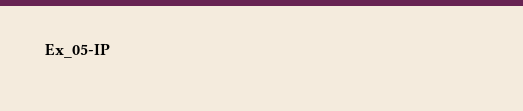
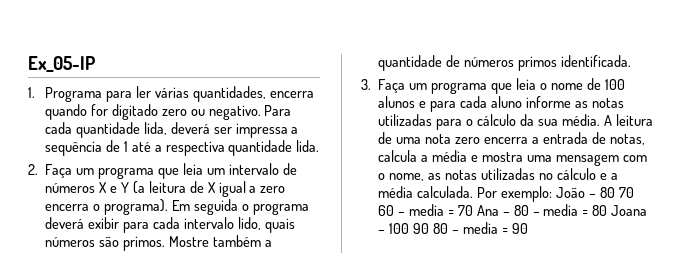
+ 1. Programa para ler várias quantidades, encerra quando for digitado zero ou negativo. Para cada quantidade lida, deverá ser impressa a sequência de 1 até a respectiva quantidade lida.
+ 2. Faça um programa que leia um intervalo de números X e Y (a leitura de X igual a zero encerra o programa). Em seguida o programa deverá exibir para cada intervalo lido, quais números são primos. Mostre também a quantidade de números primos identificada.
+ 3. Faça um programa que leia o nome de 100 alunos e para cada aluno informe as notas utilizadas para o cálculo da sua média. A leitura de uma nota zero encerra a entrada de notas, calcula a média e mostra uma mensagem com o nome, as notas utilizadas no cálculo e a média calculada. Por exemplo: João – 80 70 60 – media = 70 Ana – 80 – media = 80 Joana – 100 90 80 – media = 90

